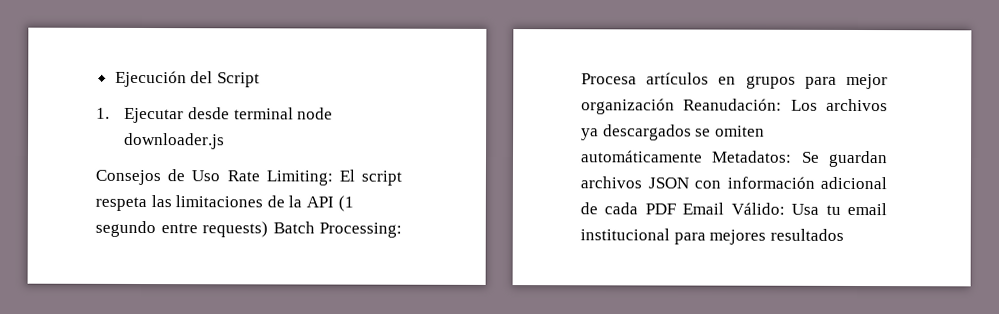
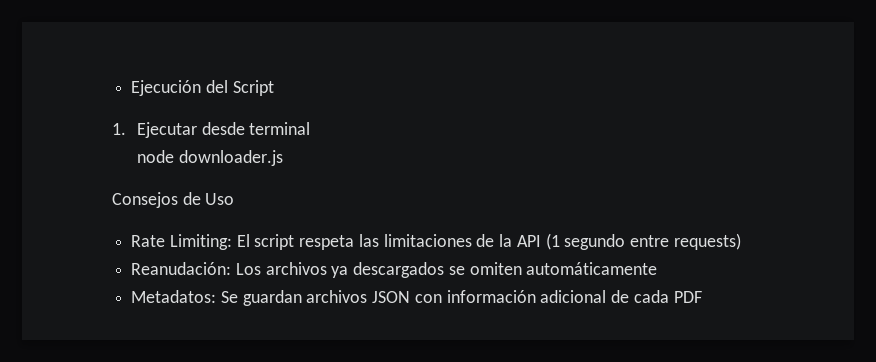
- 1. Ejecutar desde terminal node downloader.js
+ 1. Ejecutar desde terminal
+ node downloader.js
- Consejos de Uso Rate Limiting: El script respeta las limitaciones de la API (1 segundo entre requests) Batch Processing: Procesa artículos en grupos para mejor organización Reanudación: Los archivos ya descargados se omiten automáticamente Metadatos: Se guardan archivos JSON con información adicional de cada PDF Email Válido: Usa tu email institucional para mejores resultados
+ Consejos de Uso
+ Rate Limiting: El script respeta las limitaciones de la API (1 segundo entre requests)
+ Reanudación: Los archivos ya descargados se omiten automáticamente
+ Metadatos: Se guardan archivos JSON con información adicional de cada PDF

